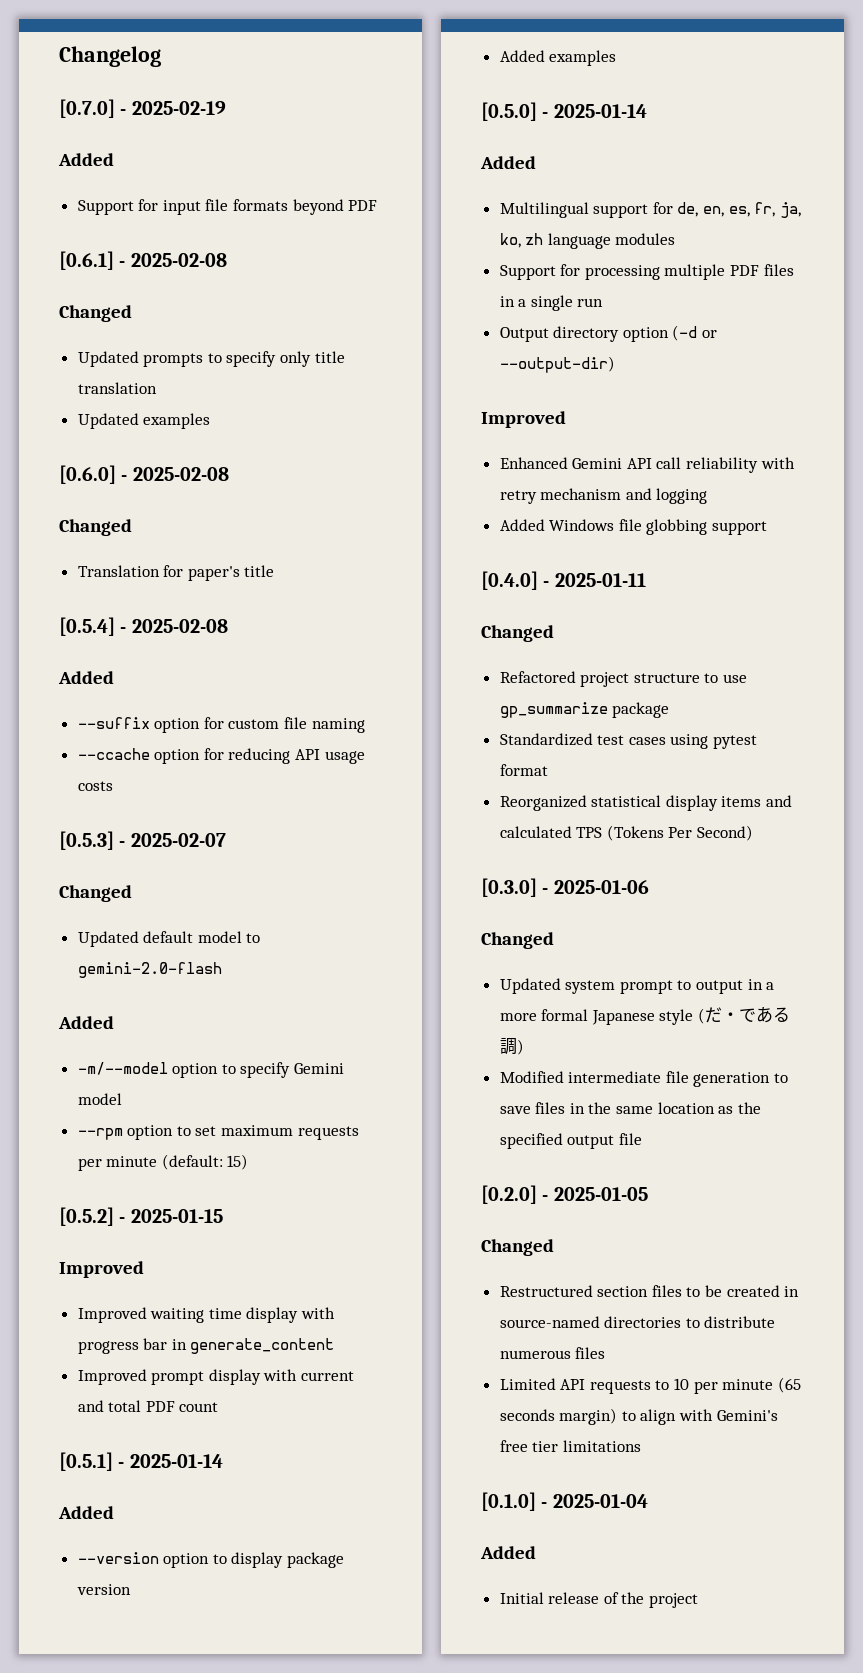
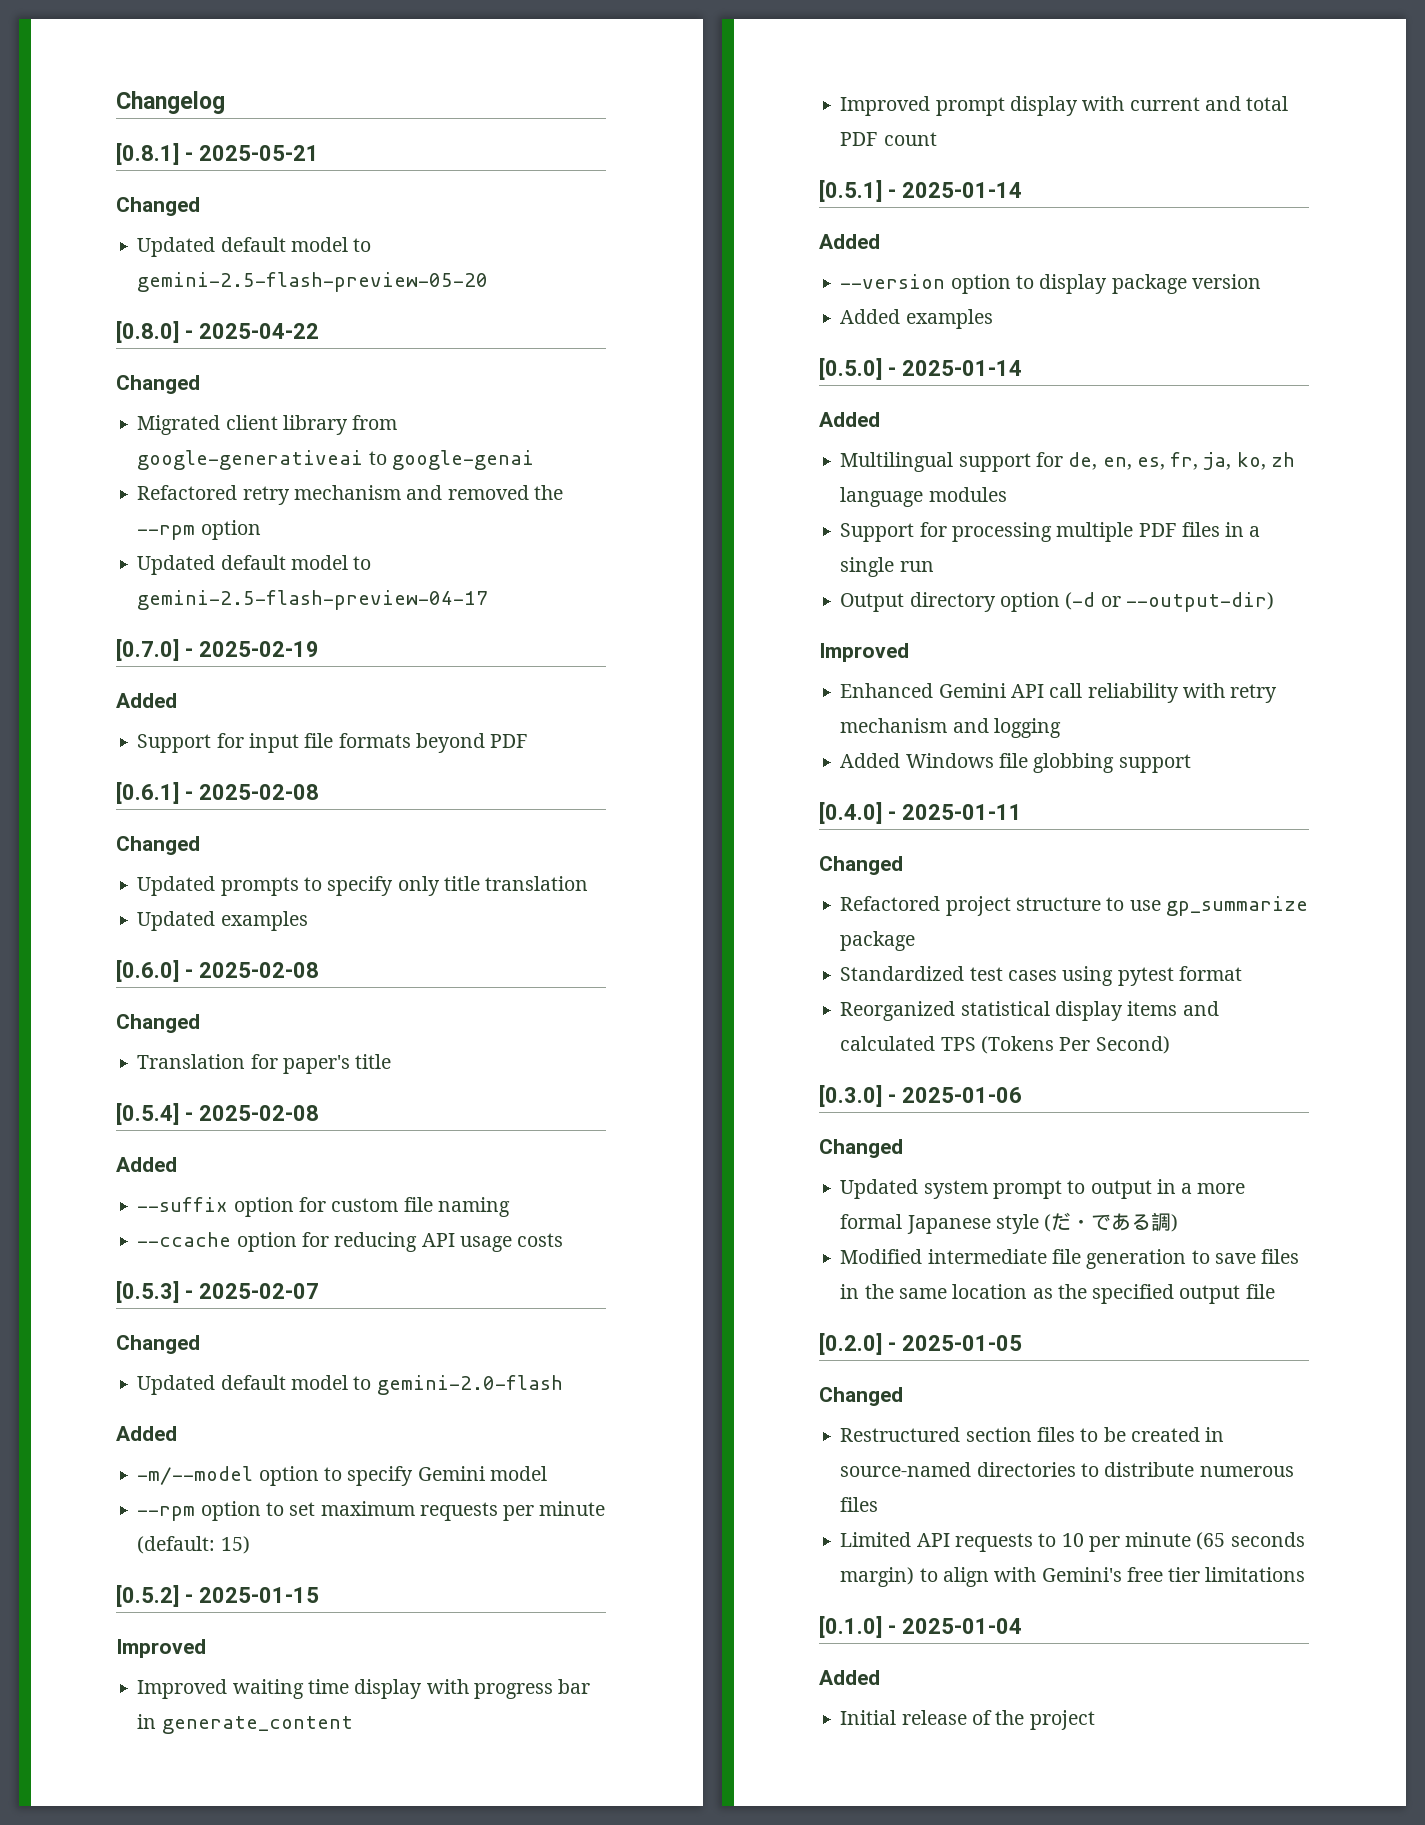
+ [0.8.1] - 2025-05-21
+ Changed
+ Updated default model to gemini-2.5-flash-preview-05-20
+ [0.8.0] - 2025-04-22
+ Changed
+ Migrated client library from google-generativeai to google-genai
+ Refactored retry mechanism and removed the --rpm option
+ Updated default model to gemini-2.5-flash-preview-04-17

